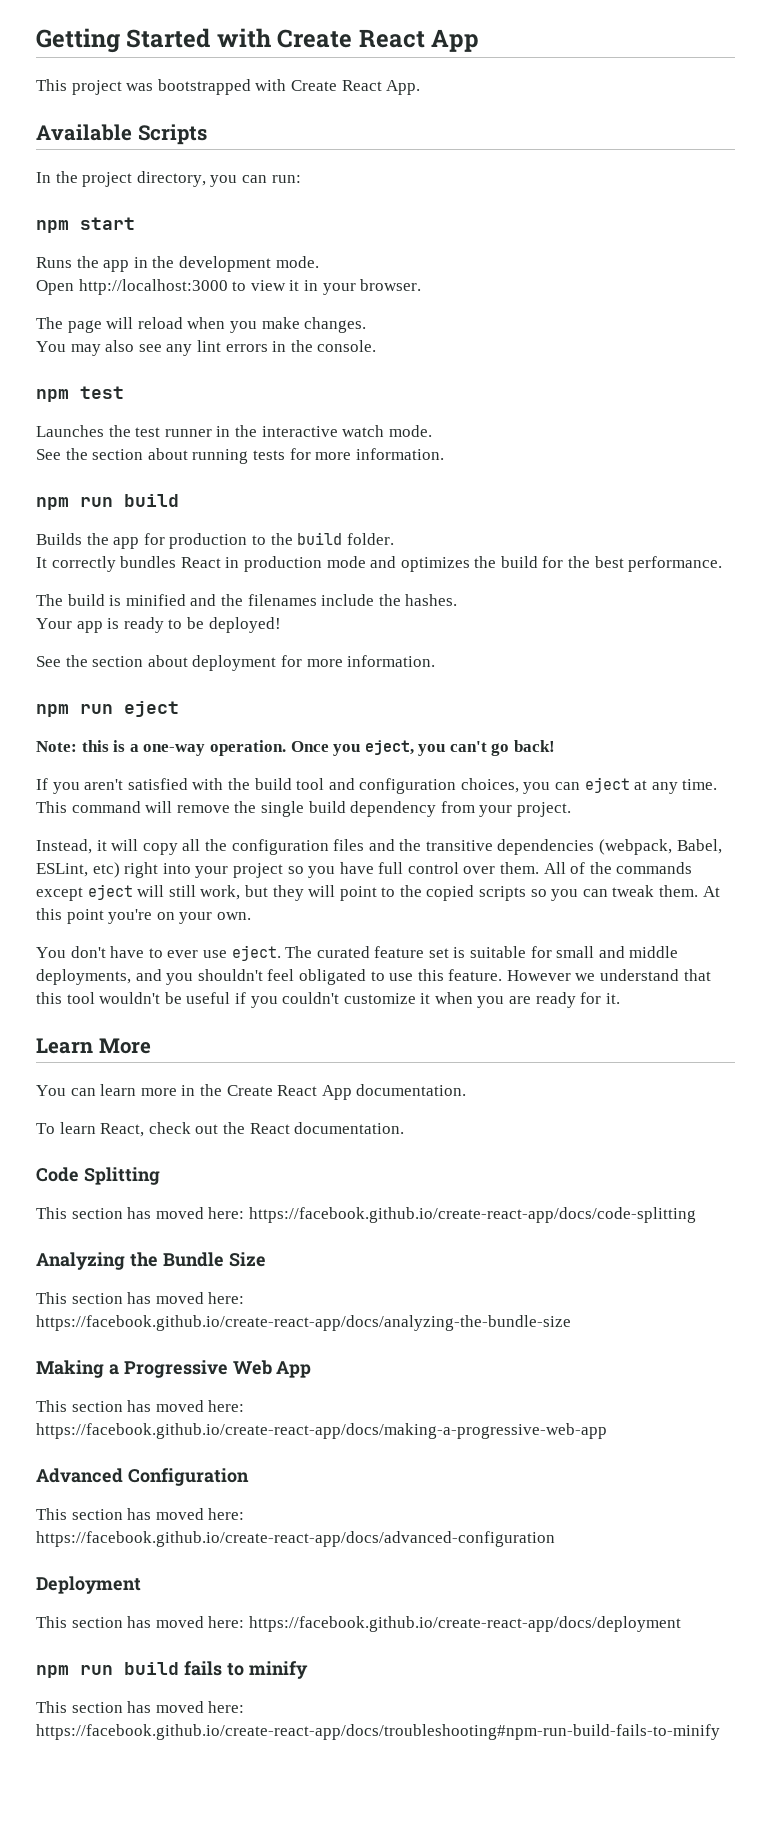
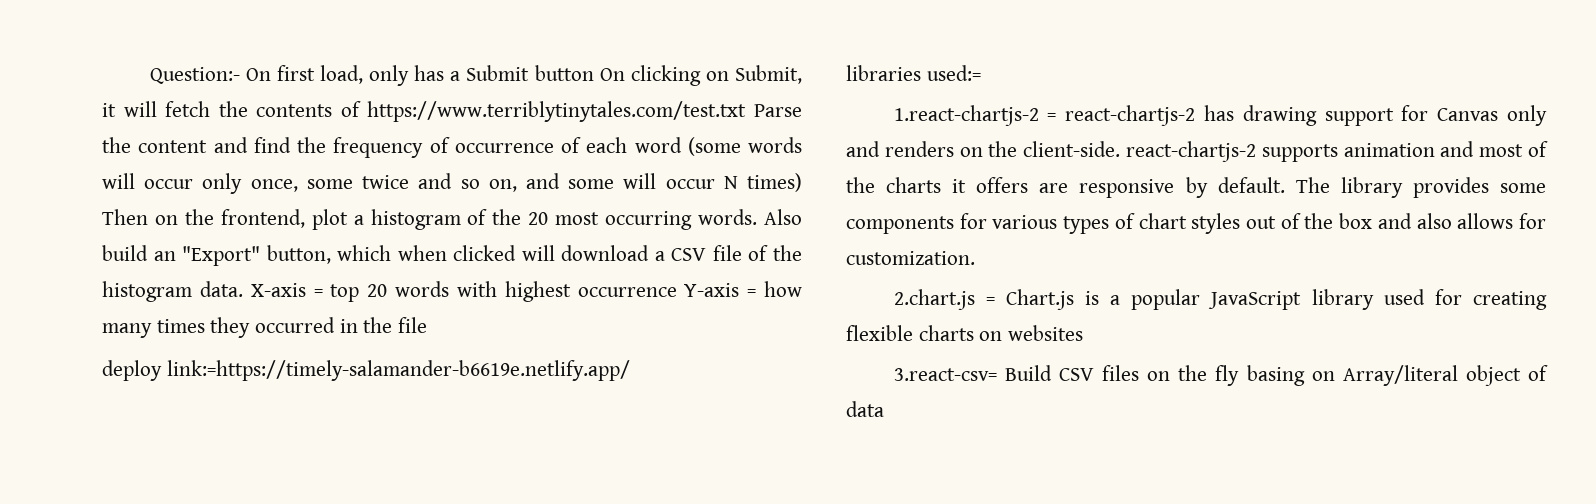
- Getting Started with Create React App
- This project was bootstrapped with Create React App.
- Available Scripts
- In the project directory, you can run:
- npm start
- Runs the app in the development mode.
- Open http://localhost:3000 to view it in your browser.
- The page will reload when you make changes.
- You may also see any lint errors in the console.
- npm test
- Launches the test runner in the interactive watch mode.
- See the section about running tests for more information.
- npm run build
- Builds the app for production to the build folder.
- It correctly bundles React in production mode and optimizes the build for the best performance.
- The build is minified and the filenames include the hashes.
- Your app is ready to be deployed!
- See the section about deployment for more information.
- npm run eject
- Note: this is a one-way operation. Once you eject, you can't go back!
- If you aren't satisfied with the build tool and configuration choices, you can eject at any time. This command will remove the single build dependency from your project.
- Instead, it will copy all the configuration files and the transitive dependencies (webpack, Babel, ESLint, etc) right into your project so you have full control over them. All of the commands except eject will still work, but they will point to the copied scripts so you can tweak them. At this point you're on your own.
- You don't have to ever use eject. The curated feature set is suitable for small and middle deployments, and you shouldn't feel obligated to use this feature. However we understand that this tool wouldn't be useful if you couldn't customize it when you are ready for it.
- Learn More
- You can learn more in the Create React App documentation.
- To learn React, check out the React documentation.
- Code Splitting
- This section has moved here: https://facebook.github.io/create-react-app/docs/code-splitting
- Analyzing the Bundle Size
- This section has moved here: https://facebook.github.io/create-react-app/docs/analyzing-the-bundle-size
- Making a Progressive Web App
- This section has moved here: https://facebook.github.io/create-react-app/docs/making-a-progressive-web-app
- Advanced Configuration
- This section has moved here: https://facebook.github.io/create-react-app/docs/advanced-configuration
- Deployment
- This section has moved here: https://facebook.github.io/create-react-app/docs/deployment
- npm run build fails to minify
- This section has moved here: https://facebook.github.io/create-react-app/docs/troubleshooting#npm-run-build-fails-to-minify
+ Question:- On first load, only has a Submit button On clicking on Submit, it will fetch the contents of https://www.terriblytinytales.com/test.txt Parse the content and find the frequency of occurrence of each word (some words will occur only once, some twice and so on, and some will occur N times) Then on the frontend, plot a histogram of the 20 most occurring words. Also build an "Export" button, which when clicked will download a CSV file of the histogram data. X-axis = top 20 words with highest occurrence Y-axis = how many times they occurred in the file
+ deploy link:=https://timely-salamander-b6619e.netlify.app/
+ libraries used:=
+ 1.react-chartjs-2 = react-chartjs-2 has drawing support for Canvas only and renders on the client-side. react-chartjs-2 supports animation and most of the charts it offers are responsive by default. The library provides some components for various types of chart styles out of the box and also allows for customization.
+ 2.chart.js = Chart.js is a popular JavaScript library used for creating flexible charts on websites
+ 3.react-csv= Build CSV files on the fly basing on Array/literal object of data

